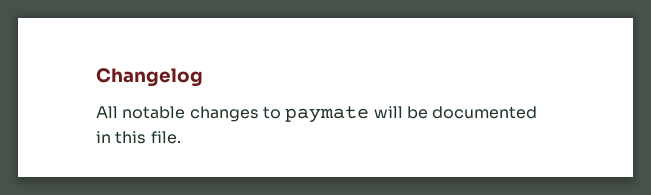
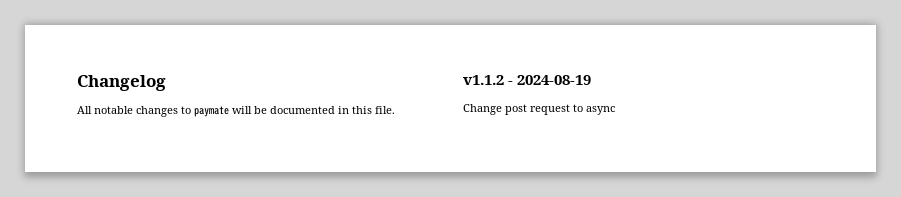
+ v1.1.2 - 2024-08-19
+ Change post request to async

